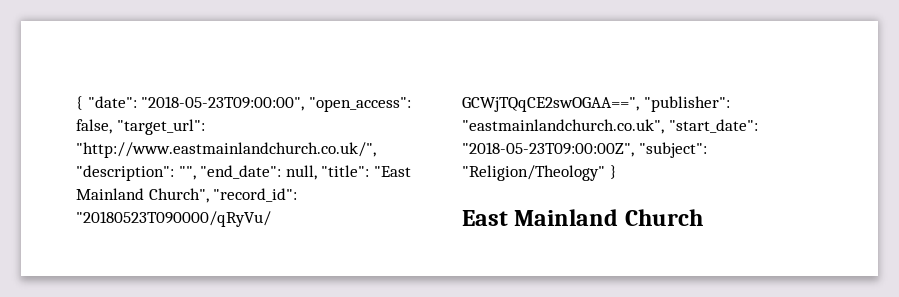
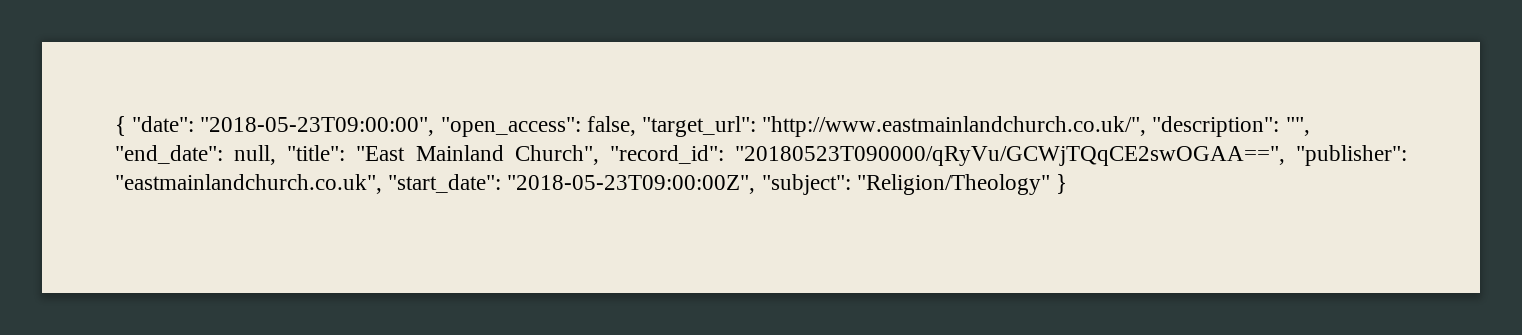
- East Mainland Church

